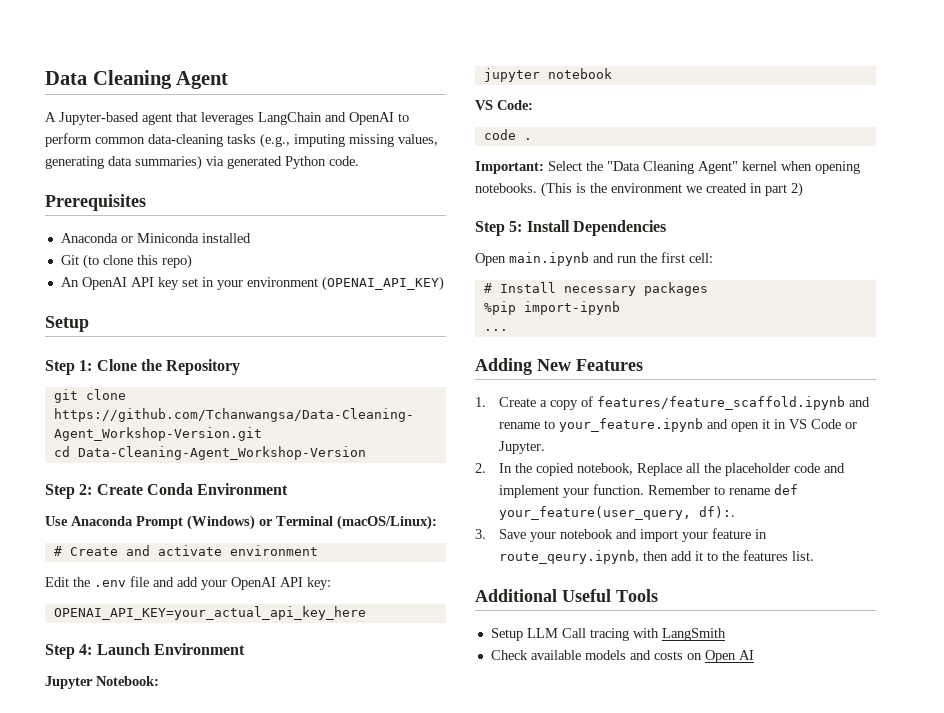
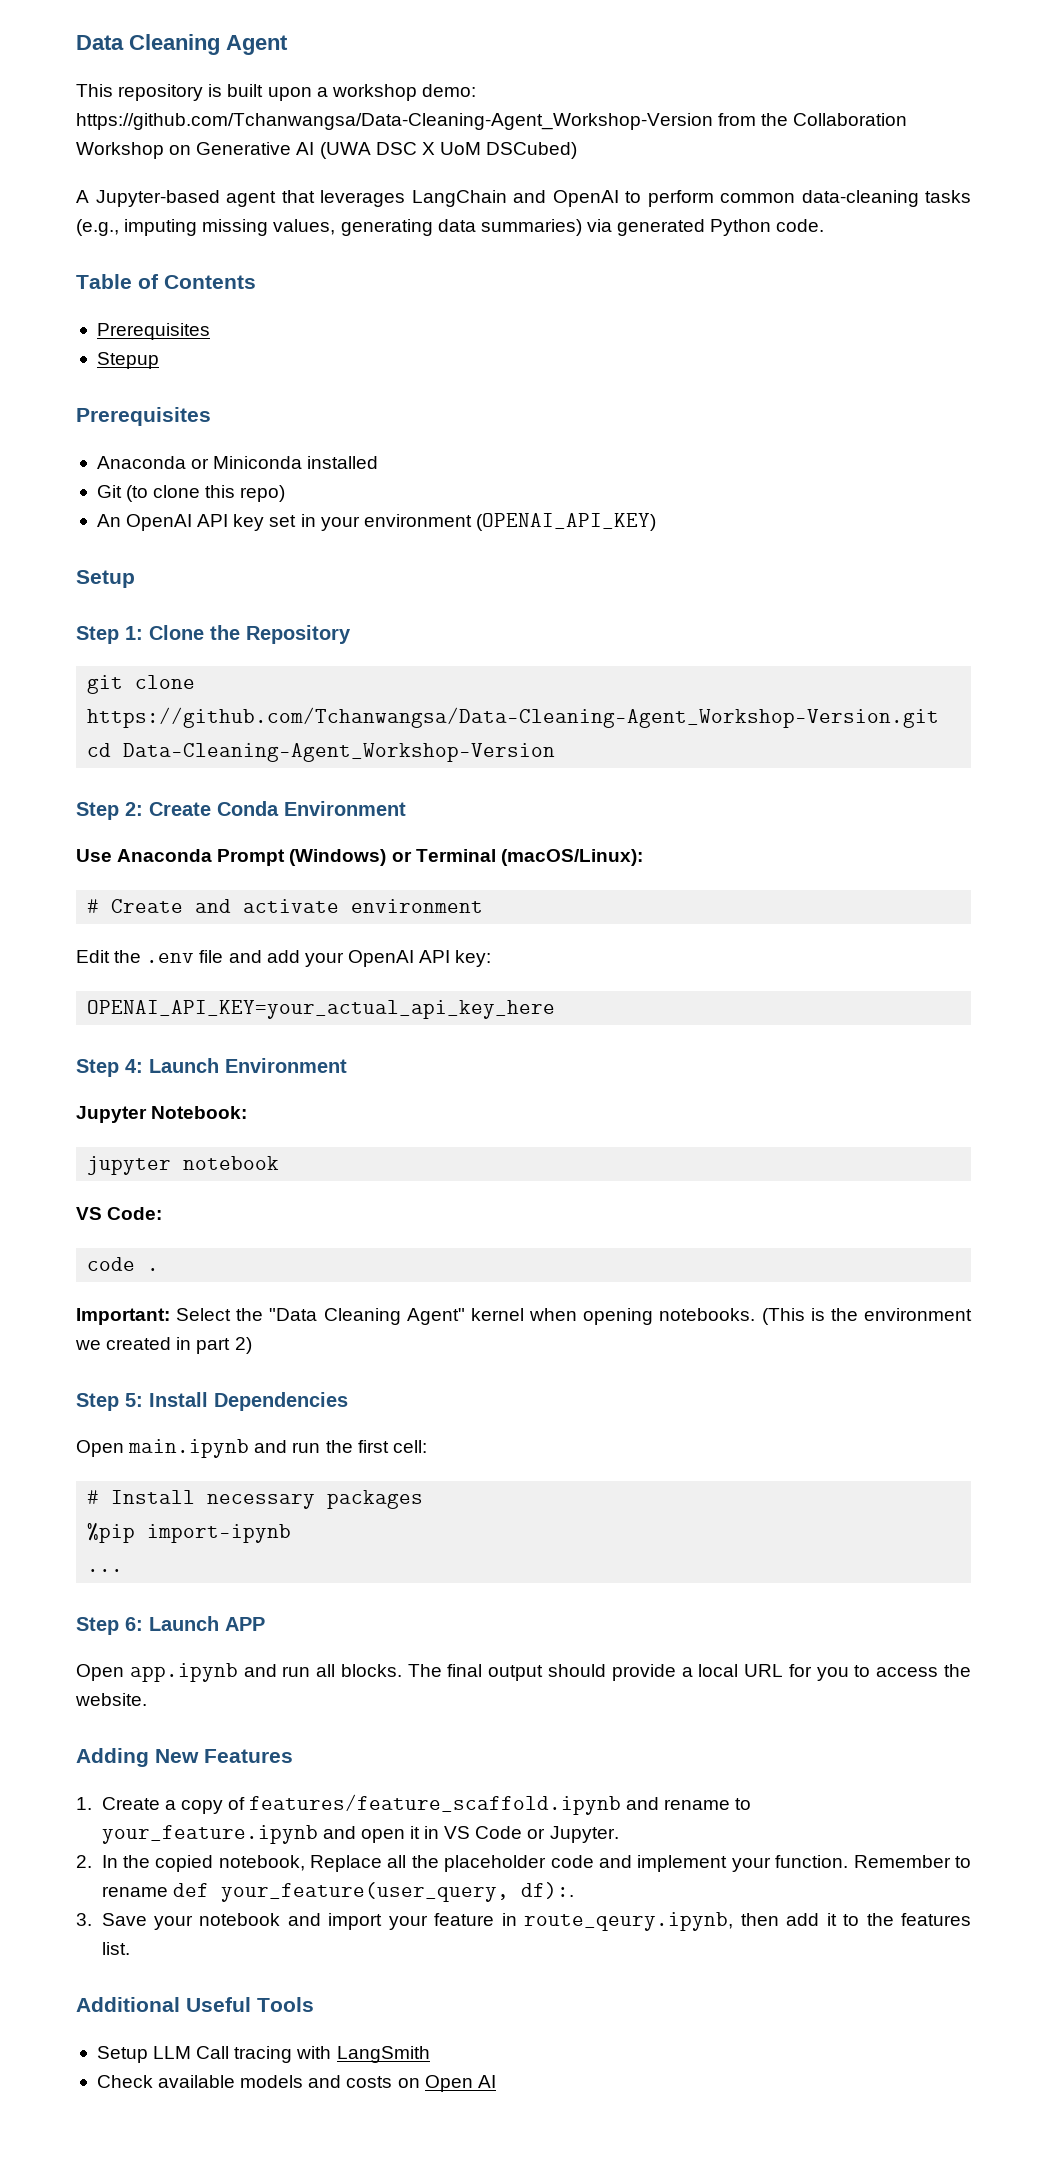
+ This repository is built upon a workshop demo: https://github.com/Tchanwangsa/Data-Cleaning-Agent_Workshop-Version from the Collaboration Workshop on Generative AI (UWA DSC X UoM DSCubed)
+ Table of Contents
+ Prerequisites
+ Stepup
+ Step 6: Launch APP
+ Open app.ipynb and run all blocks. The final output should provide a local URL for you to access the website.

